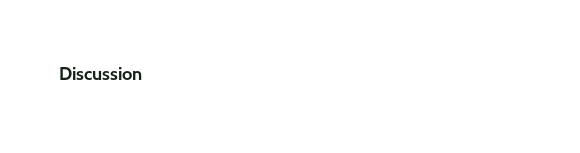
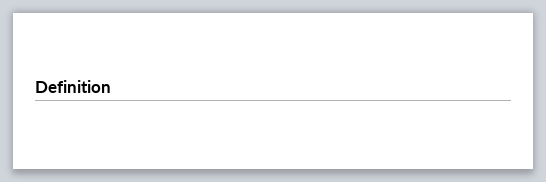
- Discussion
+ Definition

